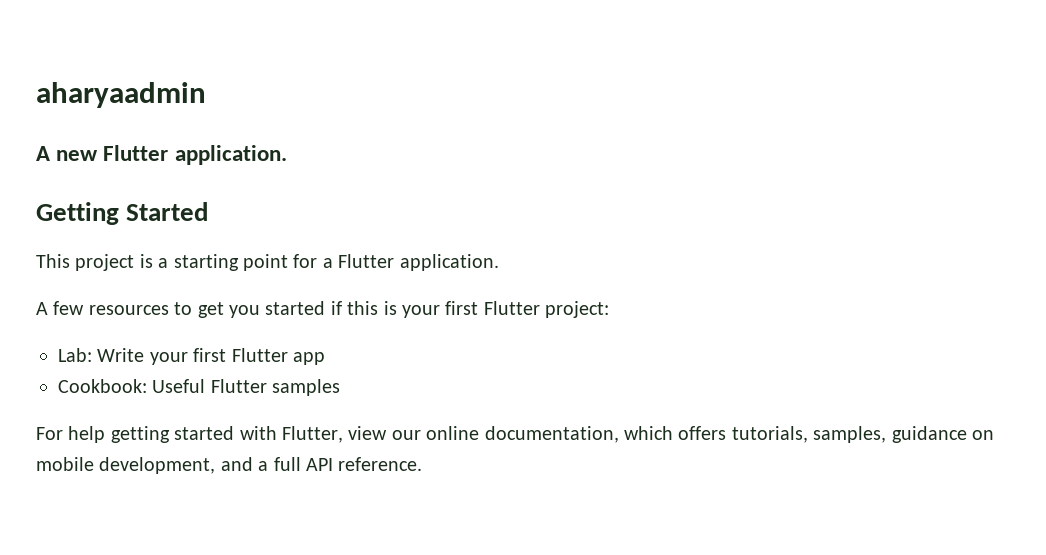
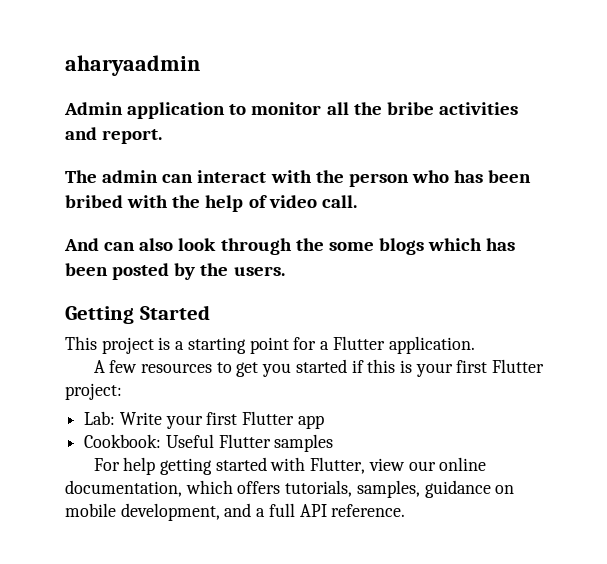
- A new Flutter application.
+ Admin application to monitor all the bribe activities and report.
+ The admin can interact with the person who has been bribed with the help of video call.
+ And can also look through the some blogs which has been posted by the users.

